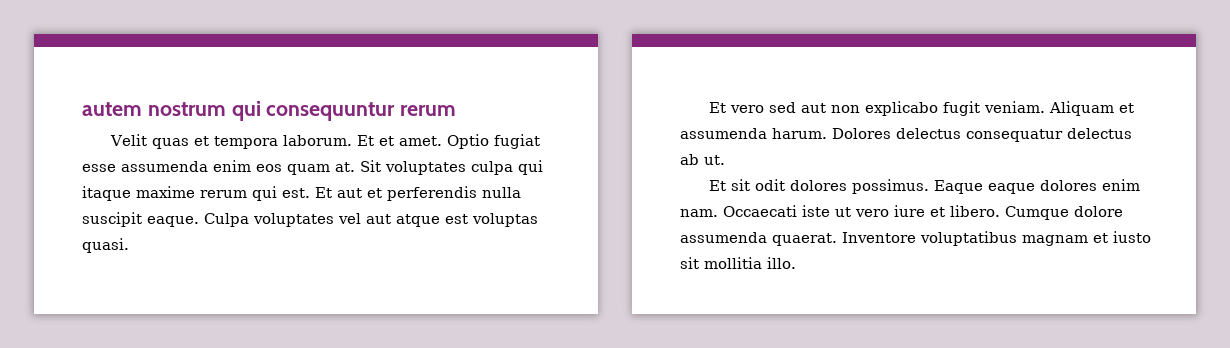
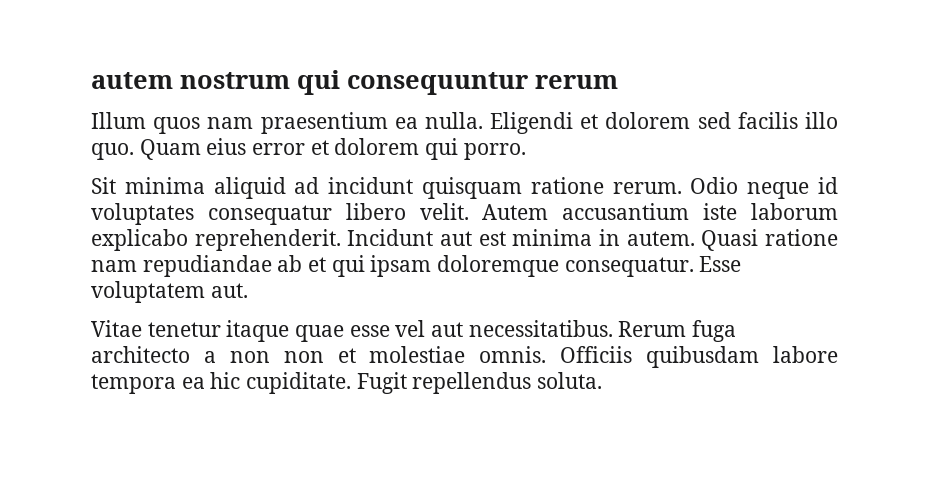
- Velit quas et tempora laborum. Et et amet. Optio fugiat esse assumenda enim eos quam at. Sit voluptates culpa qui itaque maxime rerum qui est. Et aut et perferendis nulla suscipit eaque. Culpa voluptates vel aut atque est voluptas quasi.
- Et vero sed aut non explicabo fugit veniam. Aliquam et assumenda harum. Dolores delectus consequatur delectus ab ut.
- Et sit odit dolores possimus. Eaque eaque dolores enim nam. Occaecati iste ut vero iure et libero. Cumque dolore assumenda quaerat. Inventore voluptatibus magnam et iusto sit mollitia illo.
+ Illum quos nam praesentium ea nulla. Eligendi et dolorem sed facilis illo quo. Quam eius error et dolorem qui porro.
+ Sit minima aliquid ad incidunt quisquam ratione rerum. Odio neque id voluptates consequatur libero velit. Autem accusantium iste laborum explicabo reprehenderit. Incidunt aut est minima in autem. Quasi ratione nam repudiandae ab et qui ipsam doloremque consequatur. Esse voluptatem aut.
+ Vitae tenetur itaque quae esse vel aut necessitatibus. Rerum fuga architecto a non non et molestiae omnis. Officiis quibusdam labore tempora ea hic cupiditate. Fugit repellendus soluta.

